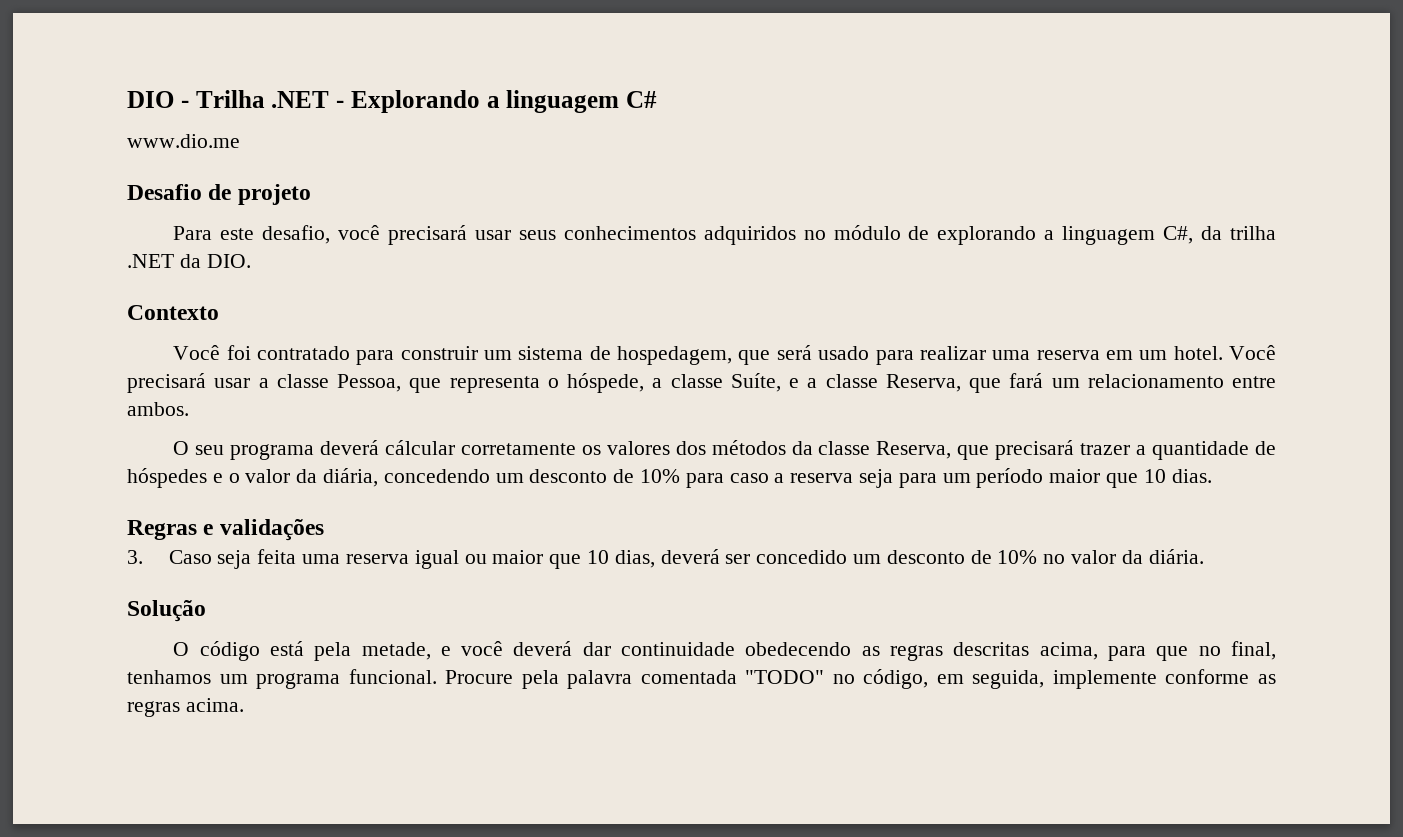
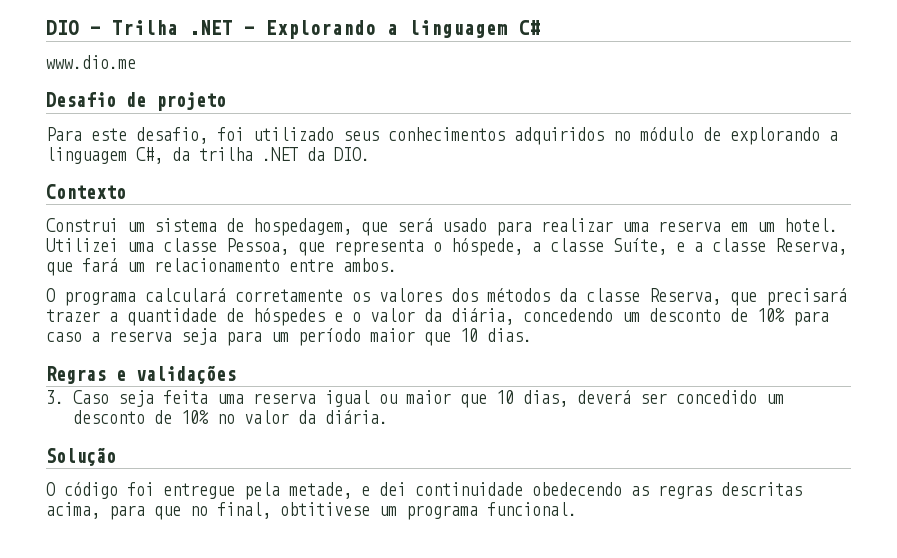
- Para este desafio, você precisará usar seus conhecimentos adquiridos no módulo de explorando a linguagem C#, da trilha .NET da DIO.
+ Para este desafio, foi utilizado seus conhecimentos adquiridos no módulo de explorando a linguagem C#, da trilha .NET da DIO.
- Você foi contratado para construir um sistema de hospedagem, que será usado para realizar uma reserva em um hotel.
+ Construi um sistema de hospedagem, que será usado para realizar uma reserva em um hotel.
- Você precisará usar a classe Pessoa, que representa o hóspede, a classe Suíte, e a classe Reserva, que fará um relacionamento entre ambos.
+ Utilizei uma classe Pessoa, que representa o hóspede, a classe Suíte, e a classe Reserva, que fará um relacionamento entre ambos.
- O seu programa deverá cálcular corretamente os valores dos métodos da classe Reserva, que precisará trazer a quantidade de hóspedes e o valor da diária, concedendo um desconto de 10% para caso a reserva seja para um período maior que 10 dias.
+ O programa calculará corretamente os valores dos métodos da classe Reserva, que precisará trazer a quantidade de hóspedes e o valor da diária, concedendo um desconto de 10% para caso a reserva seja para um período maior que 10 dias.
- O código está pela metade, e você deverá dar continuidade obedecendo as regras descritas acima, para que no final, tenhamos um programa funcional. Procure pela palavra comentada "TODO" no código, em seguida, implemente conforme as regras acima.
+ O código foi entregue pela metade, e dei continuidade obedecendo as regras descritas acima, para que no final, obtitivese um programa funcional.

